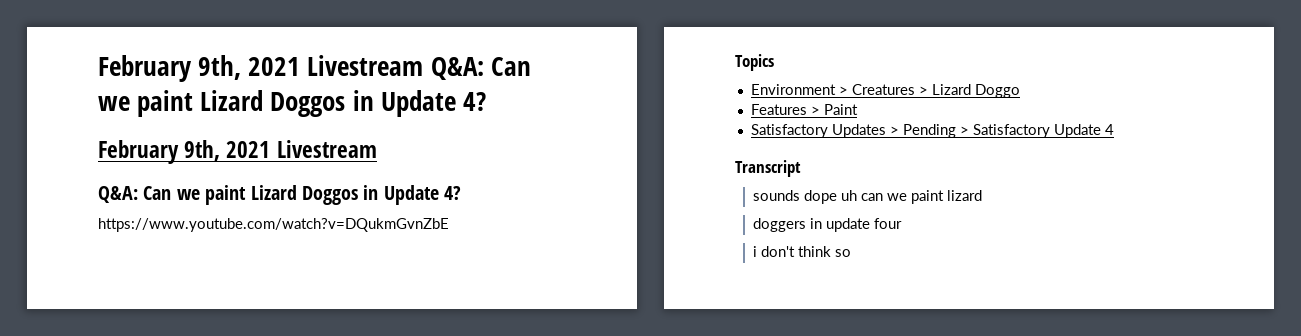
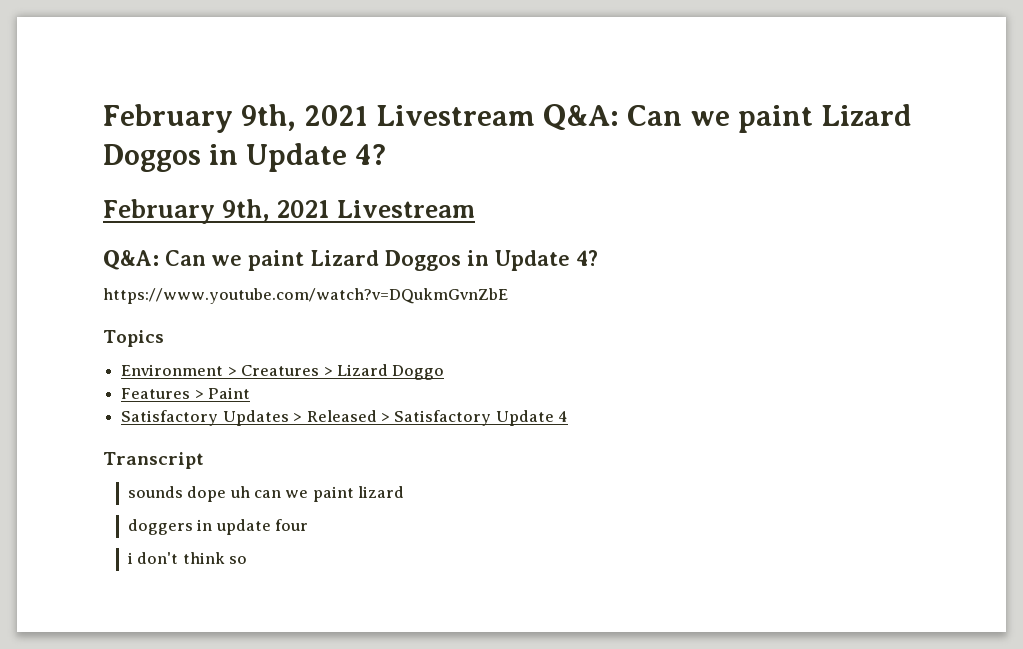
- Satisfactory Updates > Pending > Satisfactory Update 4
+ Satisfactory Updates > Released > Satisfactory Update 4

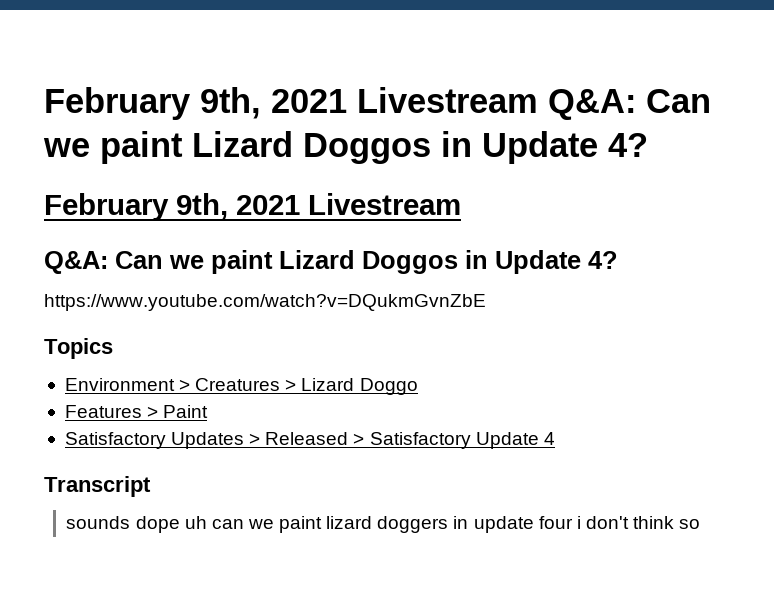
- sounds dope uh can we paint lizard
- doggers in update four
- i don't think so
+ sounds dope uh can we paint lizard doggers in update four i don't think so

